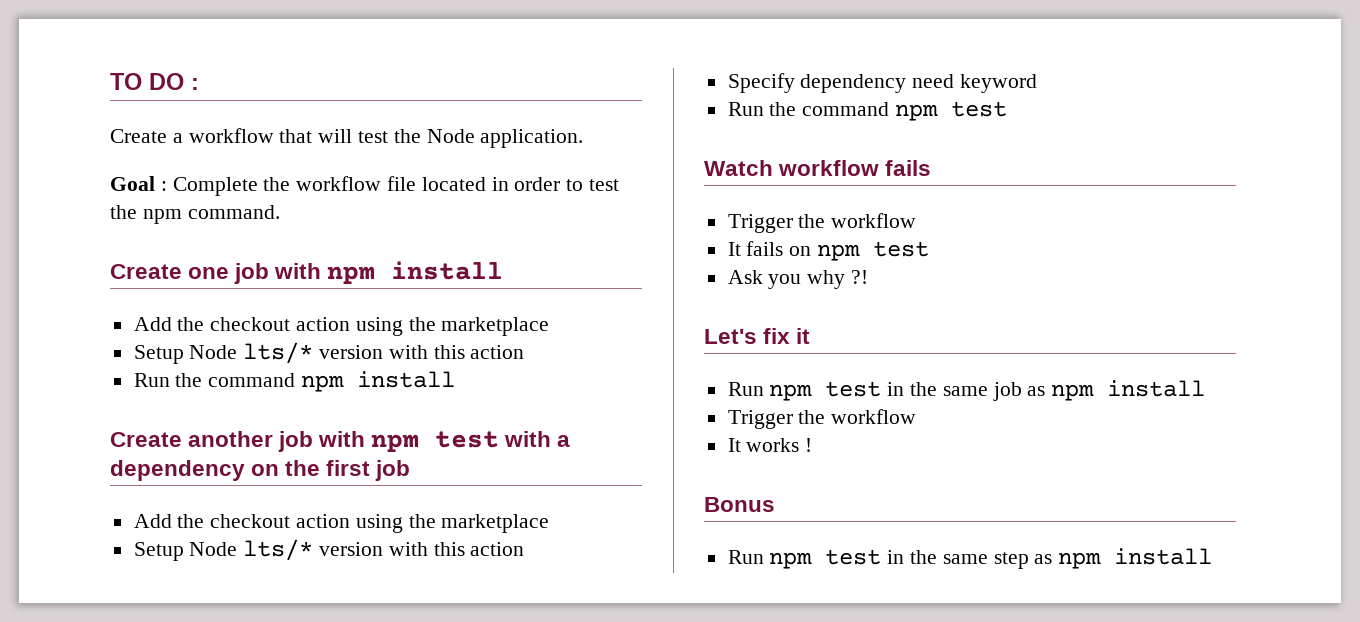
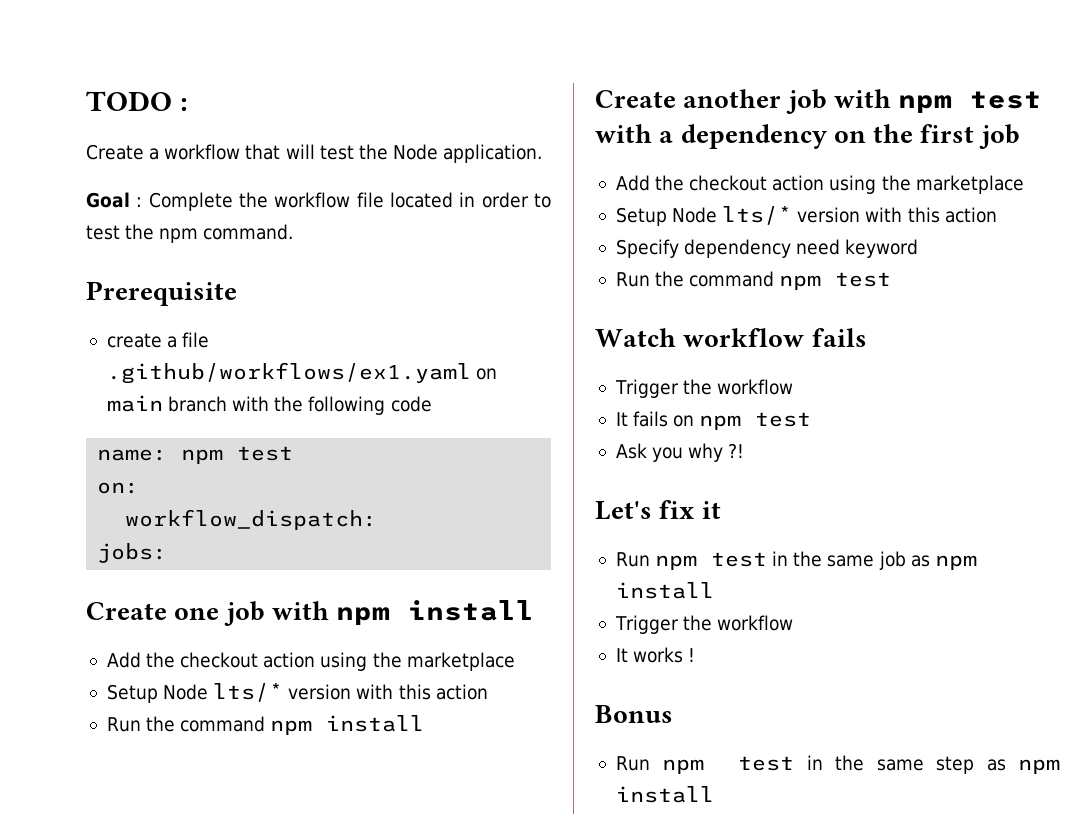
- TO DO :
+ TODO :
+ Prerequisite
+ create a file .github/workflows/ex1.yaml on main branch with the following code
+ name: npm test
+ on:
+ workflow_dispatch:
+ jobs:

